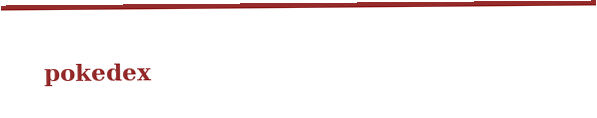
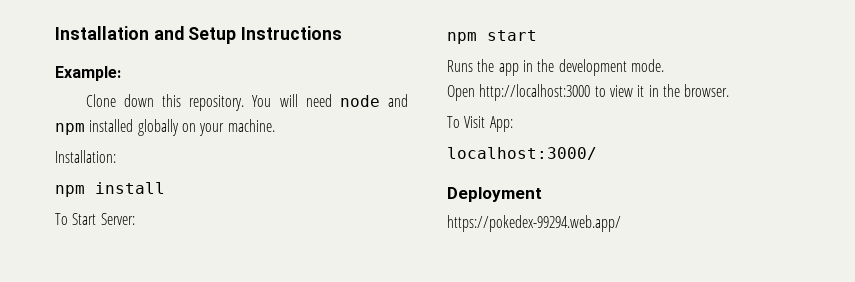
- pokedex
+ Installation and Setup Instructions
+ Example:
+ Clone down this repository. You will need node and npm installed globally on your machine.
+ Installation:
+ npm install
+ To Start Server:
+ npm start
+ Runs the app in the development mode.
+ Open http://localhost:3000 to view it in the browser.
+ To Visit App:
+ localhost:3000/
+ Deployment
+ https://pokedex-99294.web.app/

